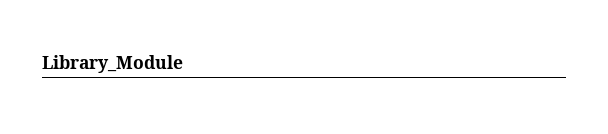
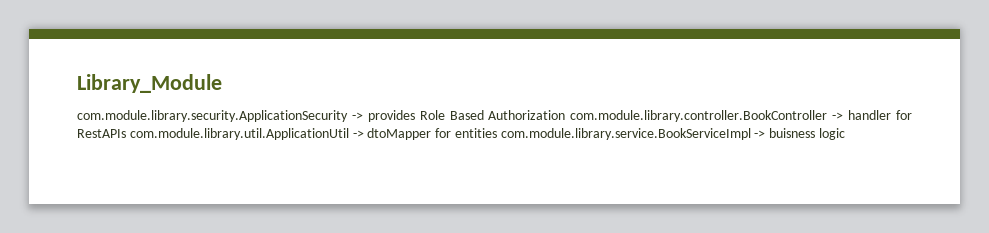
+ com.module.library.security.ApplicationSecurity -> provides Role Based Authorization com.module.library.controller.BookController -> handler for RestAPIs com.module.library.util.ApplicationUtil -> dtoMapper for entities com.module.library.service.BookServiceImpl -> buisness logic

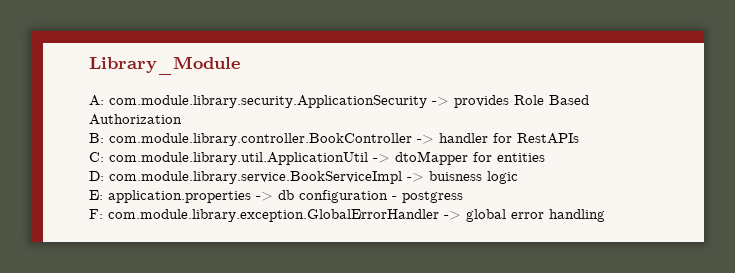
- com.module.library.security.ApplicationSecurity -> provides Role Based Authorization com.module.library.controller.BookController -> handler for RestAPIs com.module.library.util.ApplicationUtil -> dtoMapper for entities com.module.library.service.BookServiceImpl -> buisness logic
+ A: com.module.library.security.ApplicationSecurity -> provides Role Based Authorization
+ B: com.module.library.controller.BookController -> handler for RestAPIs
+ C: com.module.library.util.ApplicationUtil -> dtoMapper for entities
+ D: com.module.library.service.BookServiceImpl -> buisness logic
+ E: application.properties -> db configuration - postgress
+ F: com.module.library.exception.GlobalErrorHandler -> global error handling

